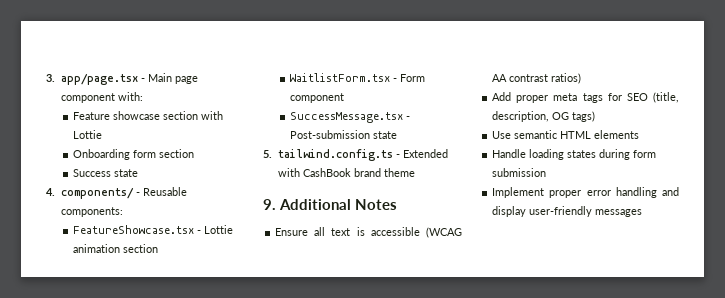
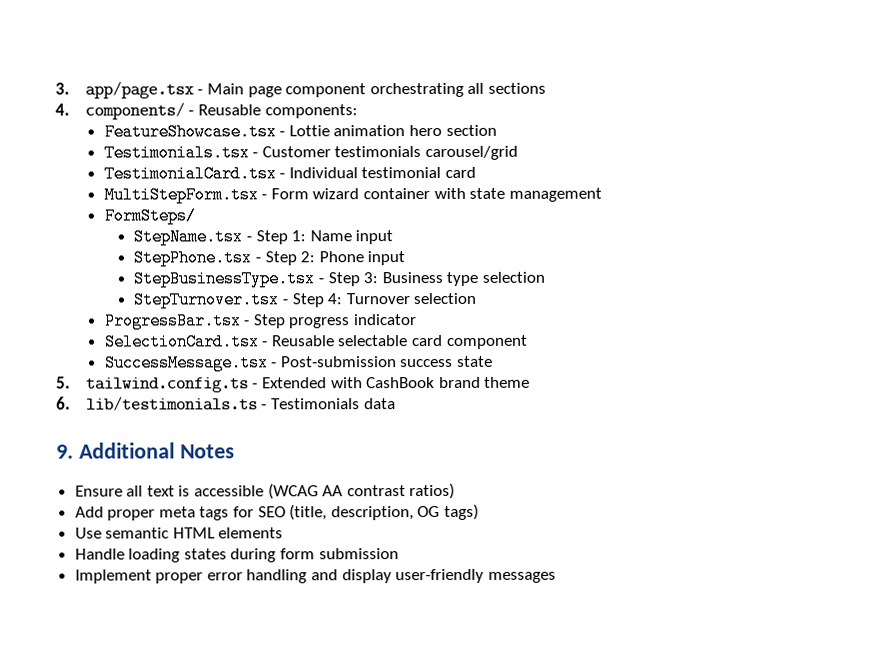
- 3. app/page.tsx - Main page component with:
- Feature showcase section with Lottie
- Onboarding form section
- Success state
+ 3. app/page.tsx - Main page component orchestrating all sections
- FeatureShowcase.tsx - Lottie animation section
- WaitlistForm.tsx - Form component
+ FeatureShowcase.tsx - Lottie animation hero section
+ Testimonials.tsx - Customer testimonials carousel/grid
+ TestimonialCard.tsx - Individual testimonial card
+ MultiStepForm.tsx - Form wizard container with state management
+ FormSteps/
+ StepName.tsx - Step 1: Name input
+ StepPhone.tsx - Step 2: Phone input
+ StepBusinessType.tsx - Step 3: Business type selection
+ StepTurnover.tsx - Step 4: Turnover selection
+ ProgressBar.tsx - Step progress indicator
+ SelectionCard.tsx - Reusable selectable card component
- SuccessMessage.tsx - Post-submission state
+ SuccessMessage.tsx - Post-submission success state
+ 6. lib/testimonials.ts - Testimonials data

